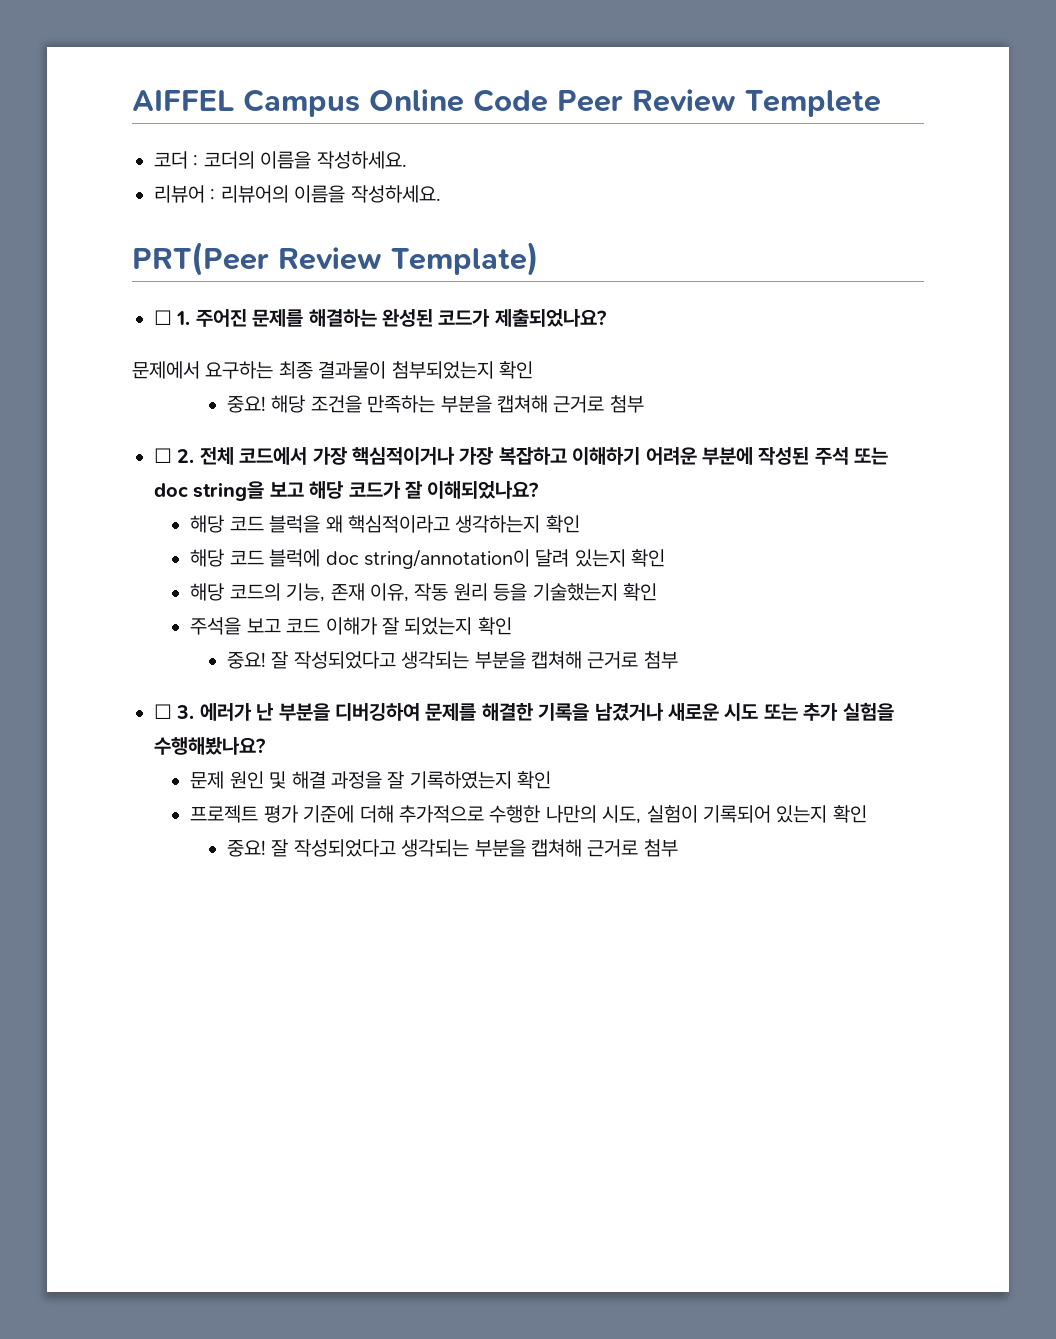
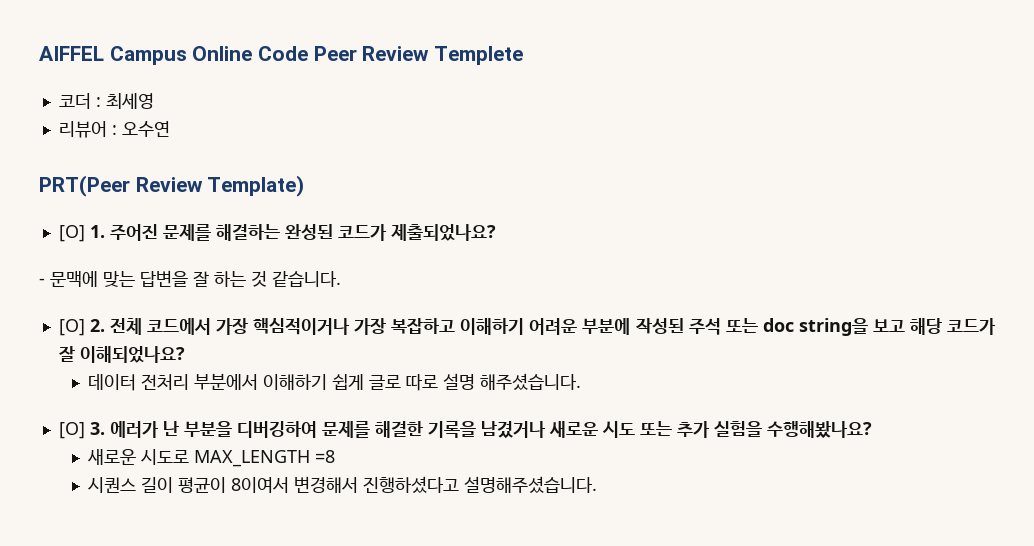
- 코더 : 코더의 이름을 작성하세요.
+ 코더 : 최세영
- 리뷰어 : 리뷰어의 이름을 작성하세요.
+ 리뷰어 : 오수연
- ☐ 1. 주어진 문제를 해결하는 완성된 코드가 제출되었나요?
+ [O] 1. 주어진 문제를 해결하는 완성된 코드가 제출되었나요?
- 문제에서 요구하는 최종 결과물이 첨부되었는지 확인
- 중요! 해당 조건을 만족하는 부분을 캡쳐해 근거로 첨부
- ☐ 2. 전체 코드에서 가장 핵심적이거나 가장 복잡하고 이해하기 어려운 부분에 작성된 주석 또는 doc string을 보고 해당 코드가 잘 이해되었나요?
+ - 문맥에 맞는 답변을 잘 하는 것 같습니다.
+ [O] 2. 전체 코드에서 가장 핵심적이거나 가장 복잡하고 이해하기 어려운 부분에 작성된 주석 또는 doc string을 보고 해당 코드가 잘 이해되었나요?
- 해당 코드 블럭을 왜 핵심적이라고 생각하는지 확인
- 해당 코드 블럭에 doc string/annotation이 달려 있는지 확인
- 해당 코드의 기능, 존재 이유, 작동 원리 등을 기술했는지 확인
- 주석을 보고 코드 이해가 잘 되었는지 확인
- 중요! 잘 작성되었다고 생각되는 부분을 캡쳐해 근거로 첨부
- ☐ 3. 에러가 난 부분을 디버깅하여 문제를 해결한 기록을 남겼거나 새로운 시도 또는 추가 실험을 수행해봤나요?
+ 데이터 전처리 부분에서 이해하기 쉽게 글로 따로 설명 해주셨습니다.
+ [O] 3. 에러가 난 부분을 디버깅하여 문제를 해결한 기록을 남겼거나 새로운 시도 또는 추가 실험을 수행해봤나요?
- 문제 원인 및 해결 과정을 잘 기록하였는지 확인
- 프로젝트 평가 기준에 더해 추가적으로 수행한 나만의 시도, 실험이 기록되어 있는지 확인
- 중요! 잘 작성되었다고 생각되는 부분을 캡쳐해 근거로 첨부
+ 새로운 시도로 MAX_LENGTH =8
+ 시퀀스 길이 평균이 8이여서 변경해서 진행하셨다고 설명해주셨습니다.

